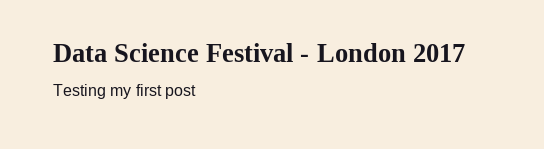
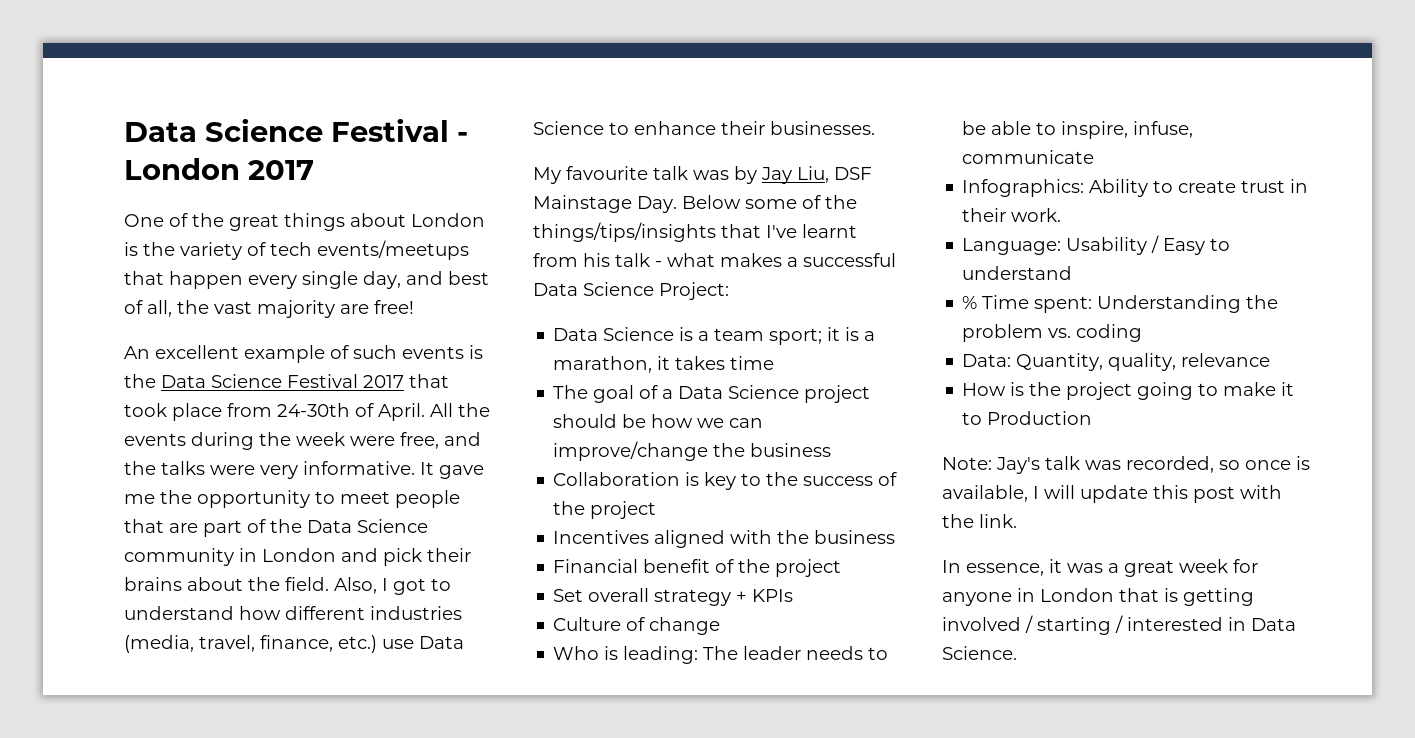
- Testing my first post
+ One of the great things about London is the variety of tech events/meetups that happen every single day, and best of all, the vast majority are free!
+ An excellent example of such events is the Data Science Festival 2017 that took place from 24-30th of April. All the events during the week were free, and the talks were very informative. It gave me the opportunity to meet people that are part of the Data Science community in London and pick their brains about the field. Also, I got to understand how different industries (media, travel, finance, etc.) use Data Science to enhance their businesses.
+ My favourite talk was by Jay Liu, DSF Mainstage Day. Below some of the things/tips/insights that I've learnt from his talk - what makes a successful Data Science Project:
+ Data Science is a team sport; it is a marathon, it takes time
+ The goal of a Data Science project should be how we can improve/change the business
+ Collaboration is key to the success of the project
+ Incentives aligned with the business
+ Financial benefit of the project
+ Set overall strategy + KPIs
+ Culture of change
+ Who is leading: The leader needs to be able to inspire, infuse, communicate
+ Infographics: Ability to create trust in their work.
+ Language: Usability / Easy to understand
+ % Time spent: Understanding the problem vs. coding
+ Data: Quantity, quality, relevance
+ How is the project going to make it to Production
+ Note: Jay's talk was recorded, so once is available, I will update this post with the link.
+ In essence, it was a great week for anyone in London that is getting involved / starting / interested in Data Science.

